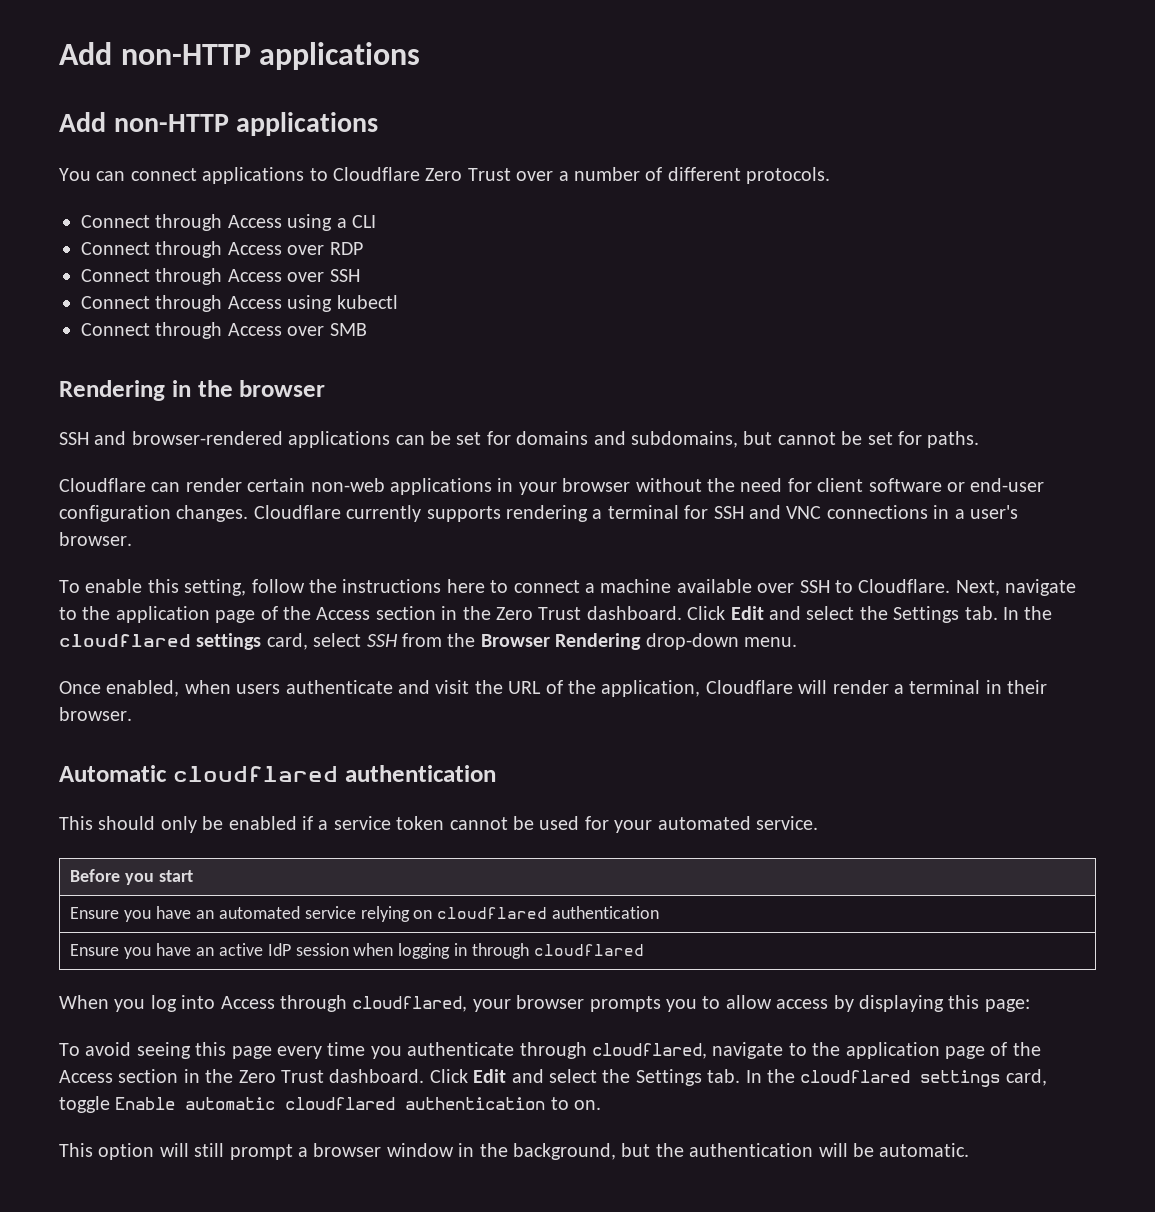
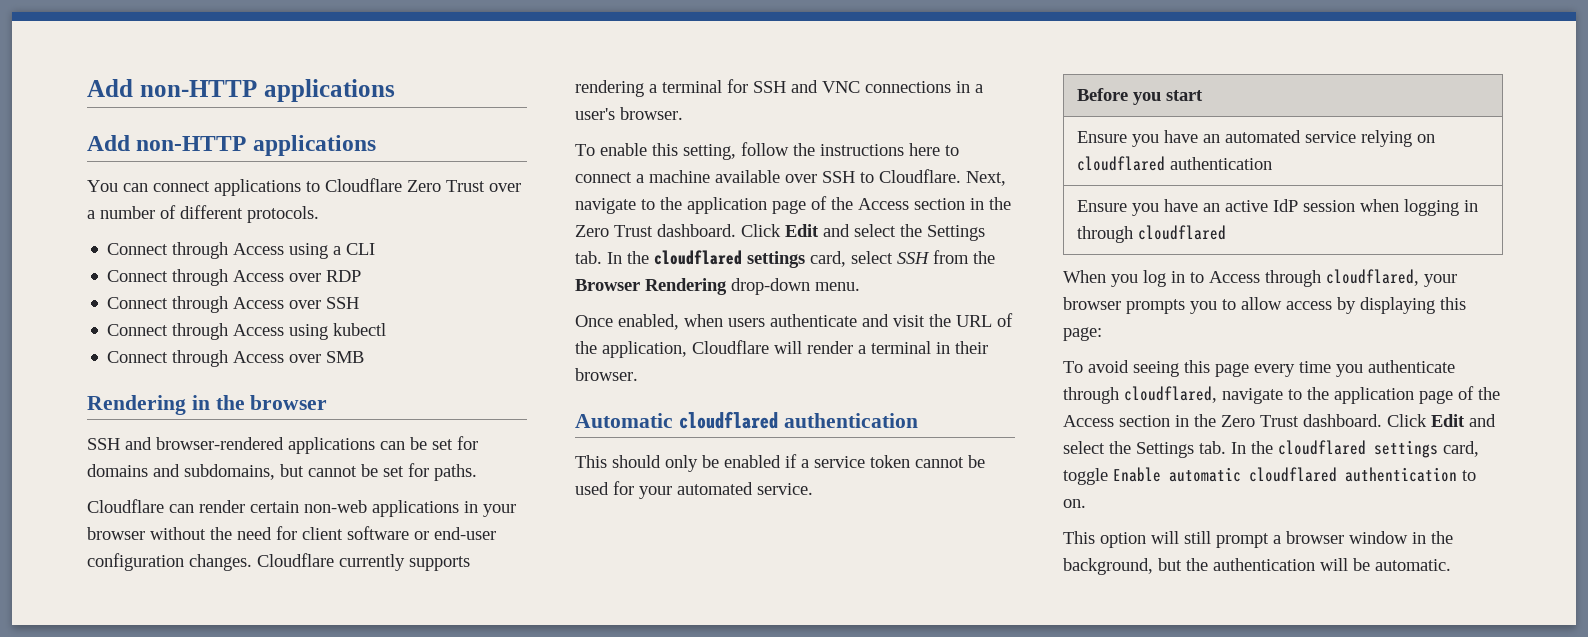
- When you log into Access through cloudflared, your browser prompts you to allow access by displaying this page:
+ When you log in to Access through cloudflared, your browser prompts you to allow access by displaying this page:

